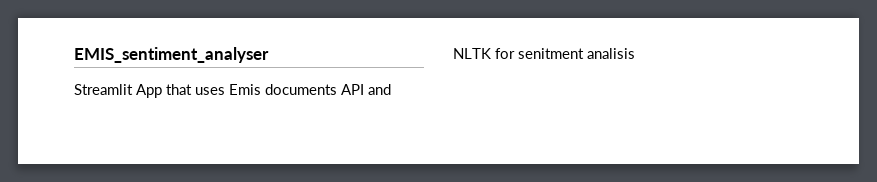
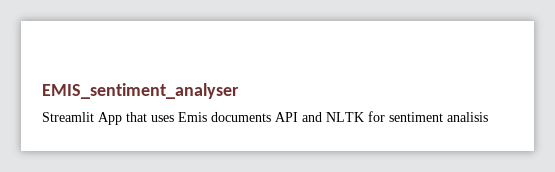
- Streamlit App that uses Emis documents API and NLTK for senitment analisis
+ Streamlit App that uses Emis documents API and NLTK for sentiment analisis

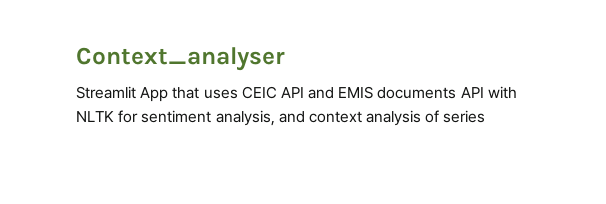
- EMIS_sentiment_analyser
+ Context_analyser
- Streamlit App that uses Emis documents API and NLTK for sentiment analisis
+ Streamlit App that uses CEIC API and EMIS documents API with NLTK for sentiment analysis, and context analysis of series

